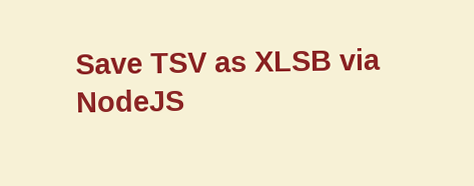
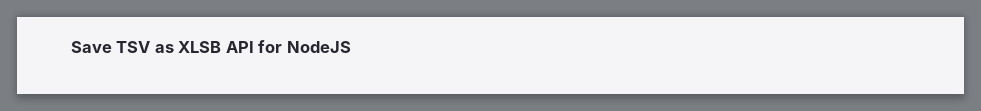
- Save TSV as XLSB via NodeJS
+ Save TSV as XLSB API for NodeJS

